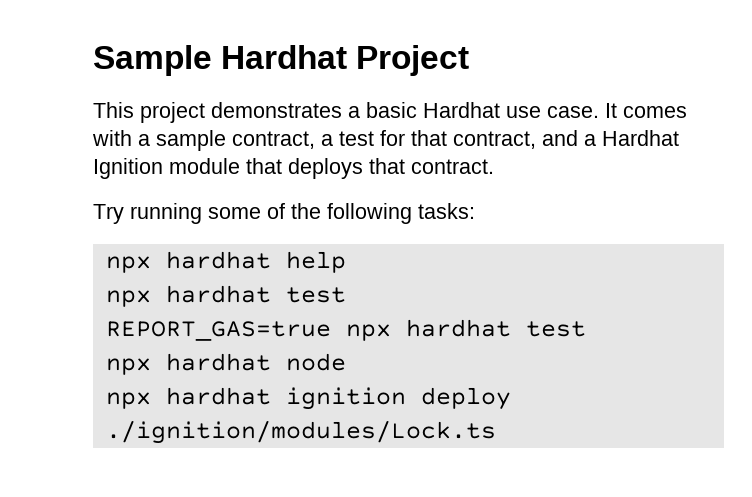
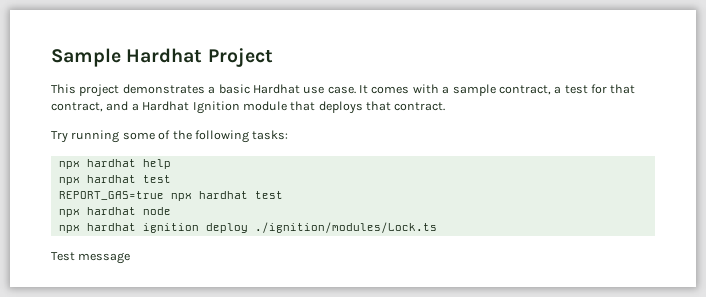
+ Test message

